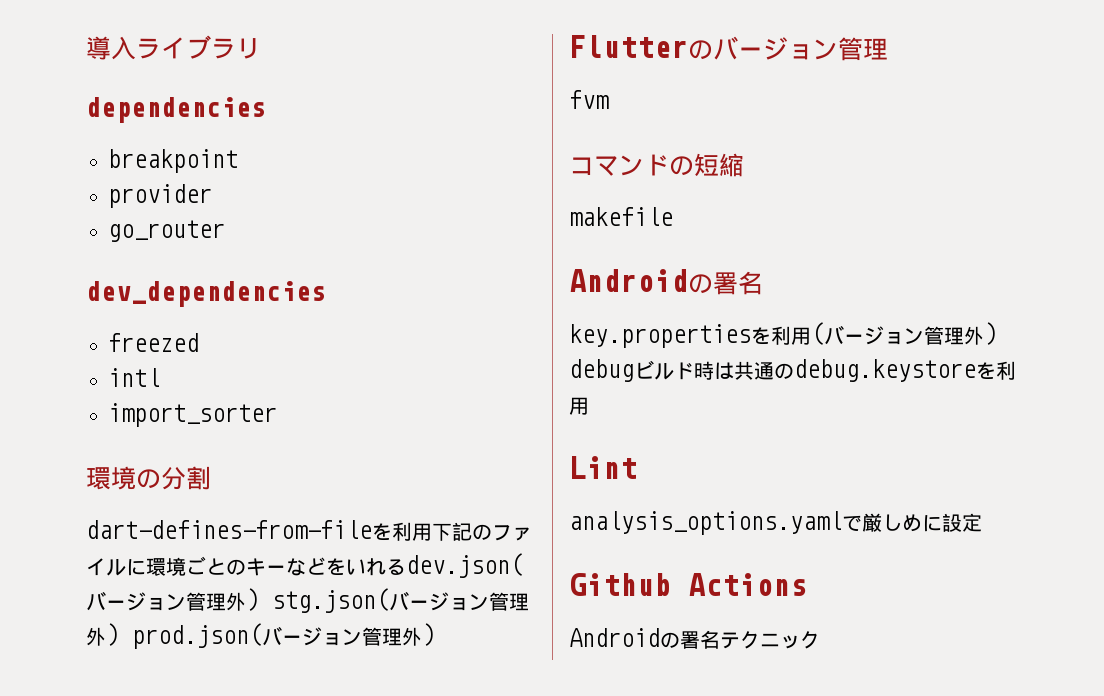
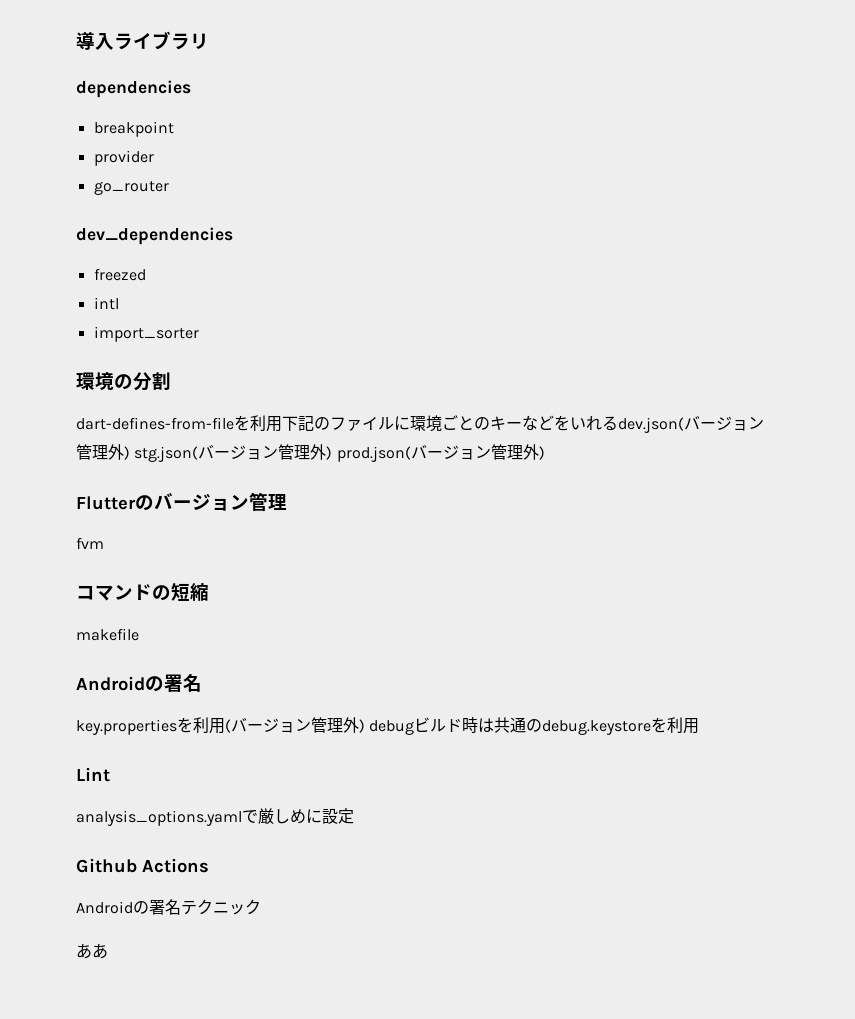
+ ああ

